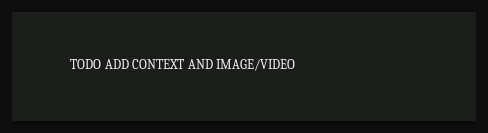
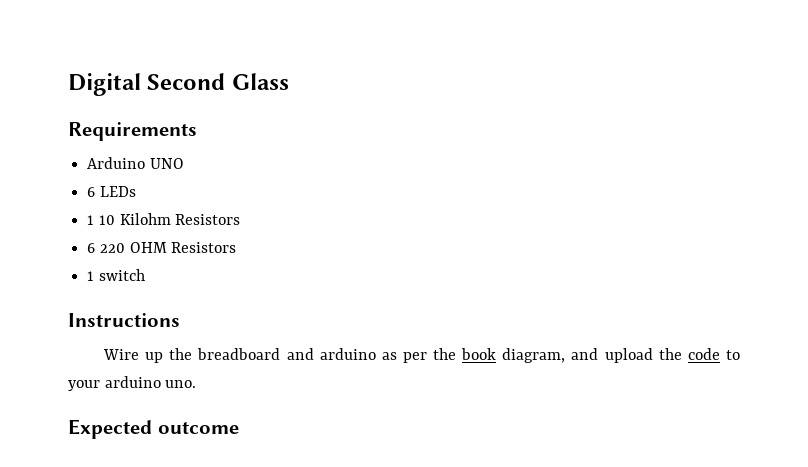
- TODO ADD CONTEXT AND IMAGE/VIDEO
+ Digital Second Glass
+ Requirements
+ Arduino UNO
+ 6 LEDs
+ 1 10 Kilohm Resistors
+ 6 220 OHM Resistors
+ 1 switch
+ Instructions
+ Wire up the breadboard and arduino as per the book diagram, and upload the code to your arduino uno.
+ Expected outcome

